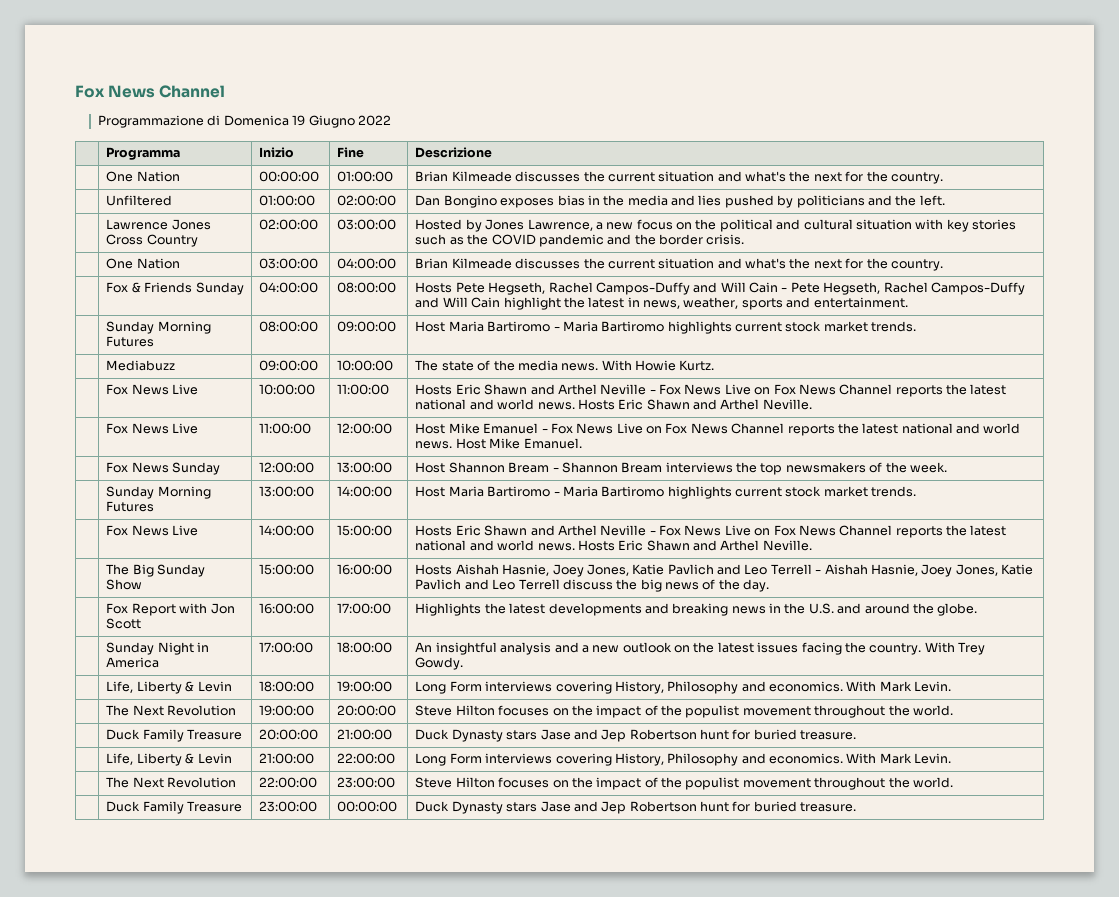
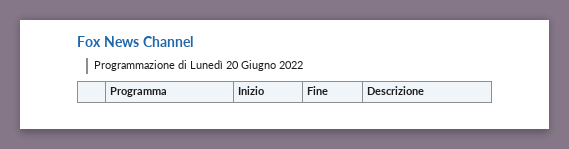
- Programmazione di Domenica 19 Giugno 2022
+ Programmazione di Lunedì 20 Giugno 2022
- | One Nation | 00:00:00 | 01:00:00 | Brian Kilmeade discusses the current situation and what's the next for the country.
- | Unfiltered | 01:00:00 | 02:00:00 | Dan Bongino exposes bias in the media and lies pushed by politicians and the left.
- | Lawrence Jones Cross Country | 02:00:00 | 03:00:00 | Hosted by Jones Lawrence, a new focus on the political and cultural situation with key stories such as the COVID pandemic and the border crisis.
- | One Nation | 03:00:00 | 04:00:00 | Brian Kilmeade discusses the current situation and what's the next for the country.
- | Fox & Friends Sunday | 04:00:00 | 08:00:00 | Hosts Pete Hegseth, Rachel Campos-Duffy and Will Cain - Pete Hegseth, Rachel Campos-Duffy and Will Cain highlight the latest in news, weather, sports and entertainment.
- | Sunday Morning Futures | 08:00:00 | 09:00:00 | Host Maria Bartiromo - Maria Bartiromo highlights current stock market trends.
- | Mediabuzz | 09:00:00 | 10:00:00 | The state of the media news. With Howie Kurtz.
- | Fox News Live | 10:00:00 | 11:00:00 | Hosts Eric Shawn and Arthel Neville - Fox News Live on Fox News Channel reports the latest national and world news. Hosts Eric Shawn and Arthel Neville.
- | Fox News Live | 11:00:00 | 12:00:00 | Host Mike Emanuel - Fox News Live on Fox News Channel reports the latest national and world news. Host Mike Emanuel.
- | Fox News Sunday | 12:00:00 | 13:00:00 | Host Shannon Bream - Shannon Bream interviews the top newsmakers of the week.
- | Sunday Morning Futures | 13:00:00 | 14:00:00 | Host Maria Bartiromo - Maria Bartiromo highlights current stock market trends.
- | Fox News Live | 14:00:00 | 15:00:00 | Hosts Eric Shawn and Arthel Neville - Fox News Live on Fox News Channel reports the latest national and world news. Hosts Eric Shawn and Arthel Neville.
- | The Big Sunday Show | 15:00:00 | 16:00:00 | Hosts Aishah Hasnie, Joey Jones, Katie Pavlich and Leo Terrell - Aishah Hasnie, Joey Jones, Katie Pavlich and Leo Terrell discuss the big news of the day.
- | Fox Report with Jon Scott | 16:00:00 | 17:00:00 | Highlights the latest developments and breaking news in the U.S. and around the globe.
- | Sunday Night in America | 17:00:00 | 18:00:00 | An insightful analysis and a new outlook on the latest issues facing the country. With Trey Gowdy.
- | Life, Liberty & Levin | 18:00:00 | 19:00:00 | Long Form interviews covering History, Philosophy and economics. With Mark Levin.
- | The Next Revolution | 19:00:00 | 20:00:00 | Steve Hilton focuses on the impact of the populist movement throughout the world.
- | Duck Family Treasure | 20:00:00 | 21:00:00 | Duck Dynasty stars Jase and Jep Robertson hunt for buried treasure.
- | Life, Liberty & Levin | 21:00:00 | 22:00:00 | Long Form interviews covering History, Philosophy and economics. With Mark Levin.
- | The Next Revolution | 22:00:00 | 23:00:00 | Steve Hilton focuses on the impact of the populist movement throughout the world.
- | Duck Family Treasure | 23:00:00 | 00:00:00 | Duck Dynasty stars Jase and Jep Robertson hunt for buried treasure.

